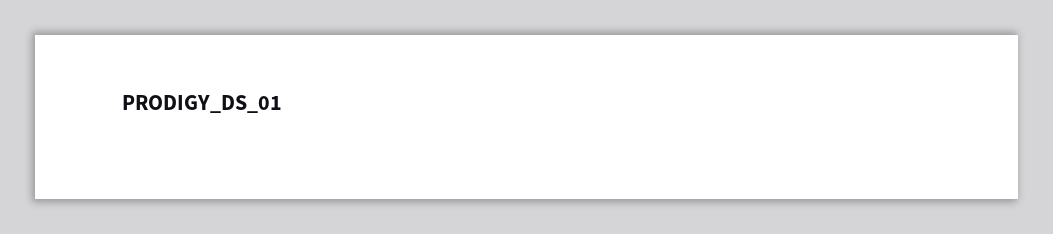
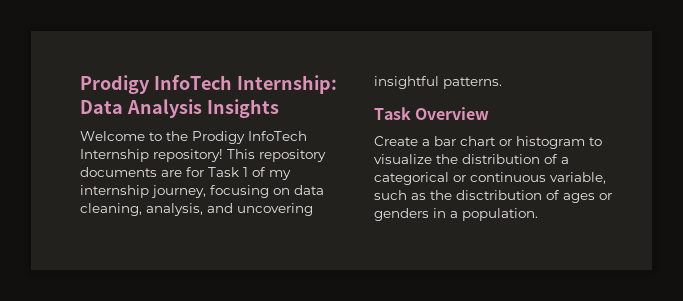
- PRODIGY_DS_01
+ Prodigy InfoTech Internship: Data Analysis Insights
+ Welcome to the Prodigy InfoTech Internship repository! This repository documents are for Task 1 of my internship journey, focusing on data cleaning, analysis, and uncovering insightful patterns.
+ Task Overview
+ Create a bar chart or histogram to visualize the distribution of a categorical or continuous variable, such as the disctribution of ages or genders in a population.

